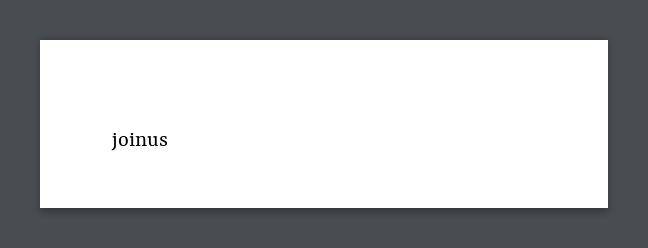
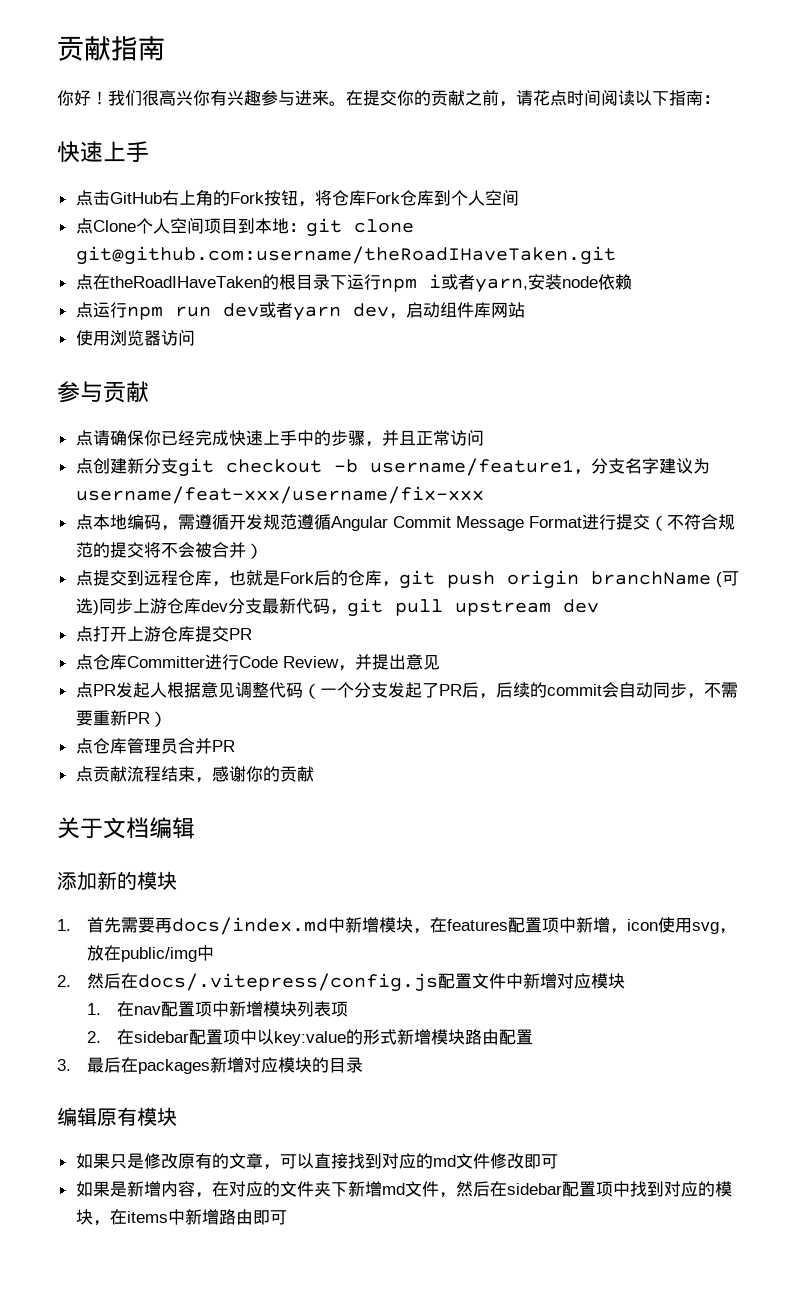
- joinus
+ 贡献指南
+ 你好！我们很高兴你有兴趣参与进来。在提交你的贡献之前，请花点时间阅读以下指南：
+ 快速上手
+ 点击GitHub右上角的Fork按钮，将仓库Fork仓库到个人空间
+ 点Clone个人空间项目到本地：git clone git@github.com:username/theRoadIHaveTaken.git
+ 点在theRoadIHaveTaken的根目录下运行npm i或者yarn,安装node依赖
+ 点运行npm run dev或者yarn dev，启动组件库网站
+ 使用浏览器访问
+ 参与贡献
+ 点请确保你已经完成快速上手中的步骤，并且正常访问
+ 点创建新分支git checkout -b username/feature1，分支名字建议为username/feat-xxx/username/fix-xxx
+ 点本地编码，需遵循开发规范遵循Angular Commit Message Format进行提交（不符合规范的提交将不会被合并）
+ 点提交到远程仓库，也就是Fork后的仓库，git push origin branchName (可选)同步上游仓库dev分支最新代码，git pull upstream dev
+ 点打开上游仓库提交PR
+ 点仓库Committer进行Code Review，并提出意见
+ 点PR发起人根据意见调整代码（一个分支发起了PR后，后续的commit会自动同步，不需要重新PR）
+ 点仓库管理员合并PR
+ 点贡献流程结束，感谢你的贡献
+ 关于文档编辑
+ 添加新的模块
+ 1.首先需要再docs/index.md中新增模块，在features配置项中新增，icon使用svg，放在public/img中
+ 2.然后在docs/.vitepress/config.js配置文件中新增对应模块
+ 1.在nav配置项中新增模块列表项
+ 2.在sidebar配置项中以key:value的形式新增模块路由配置
+ 3.最后在packages新增对应模块的目录
+ 编辑原有模块
+ 如果只是修改原有的文章，可以直接找到对应的md文件修改即可
+ 如果是新增内容，在对应的文件夹下新增md文件，然后在sidebar配置项中找到对应的模块，在items中新增路由即可

